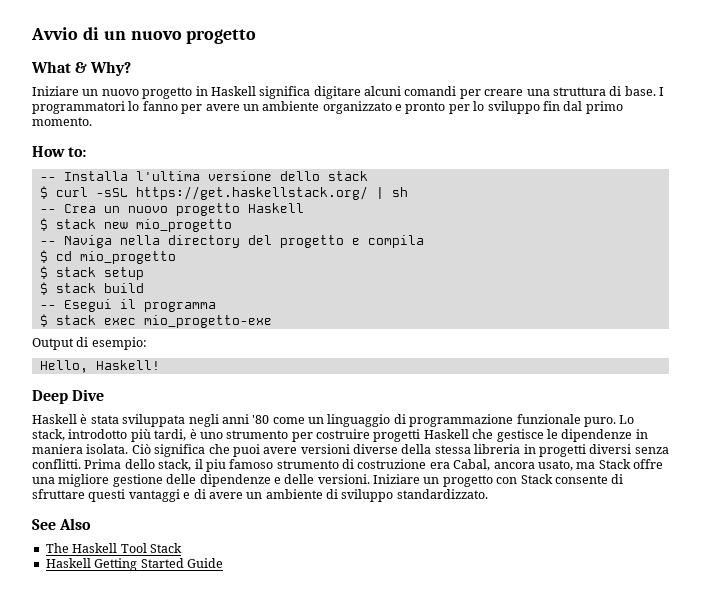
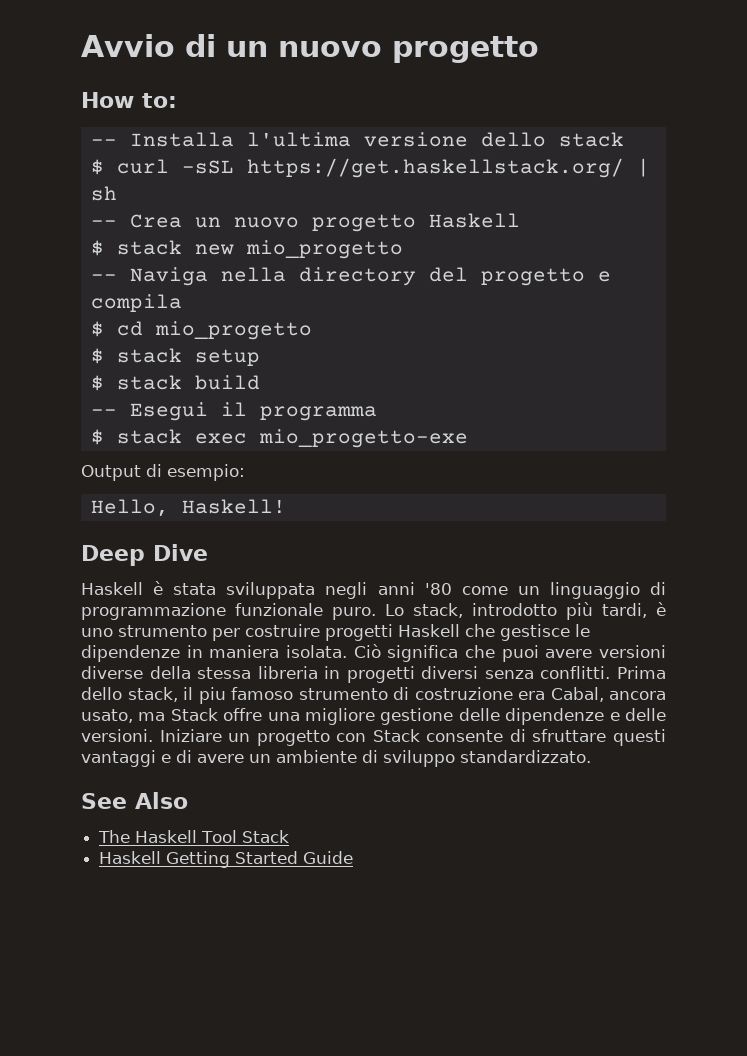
- What & Why?
- Iniziare un nuovo progetto in Haskell significa digitare alcuni comandi per creare una struttura di base. I programmatori lo fanno per avere un ambiente organizzato e pronto per lo sviluppo fin dal primo momento.

